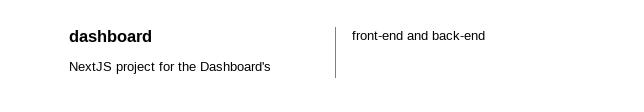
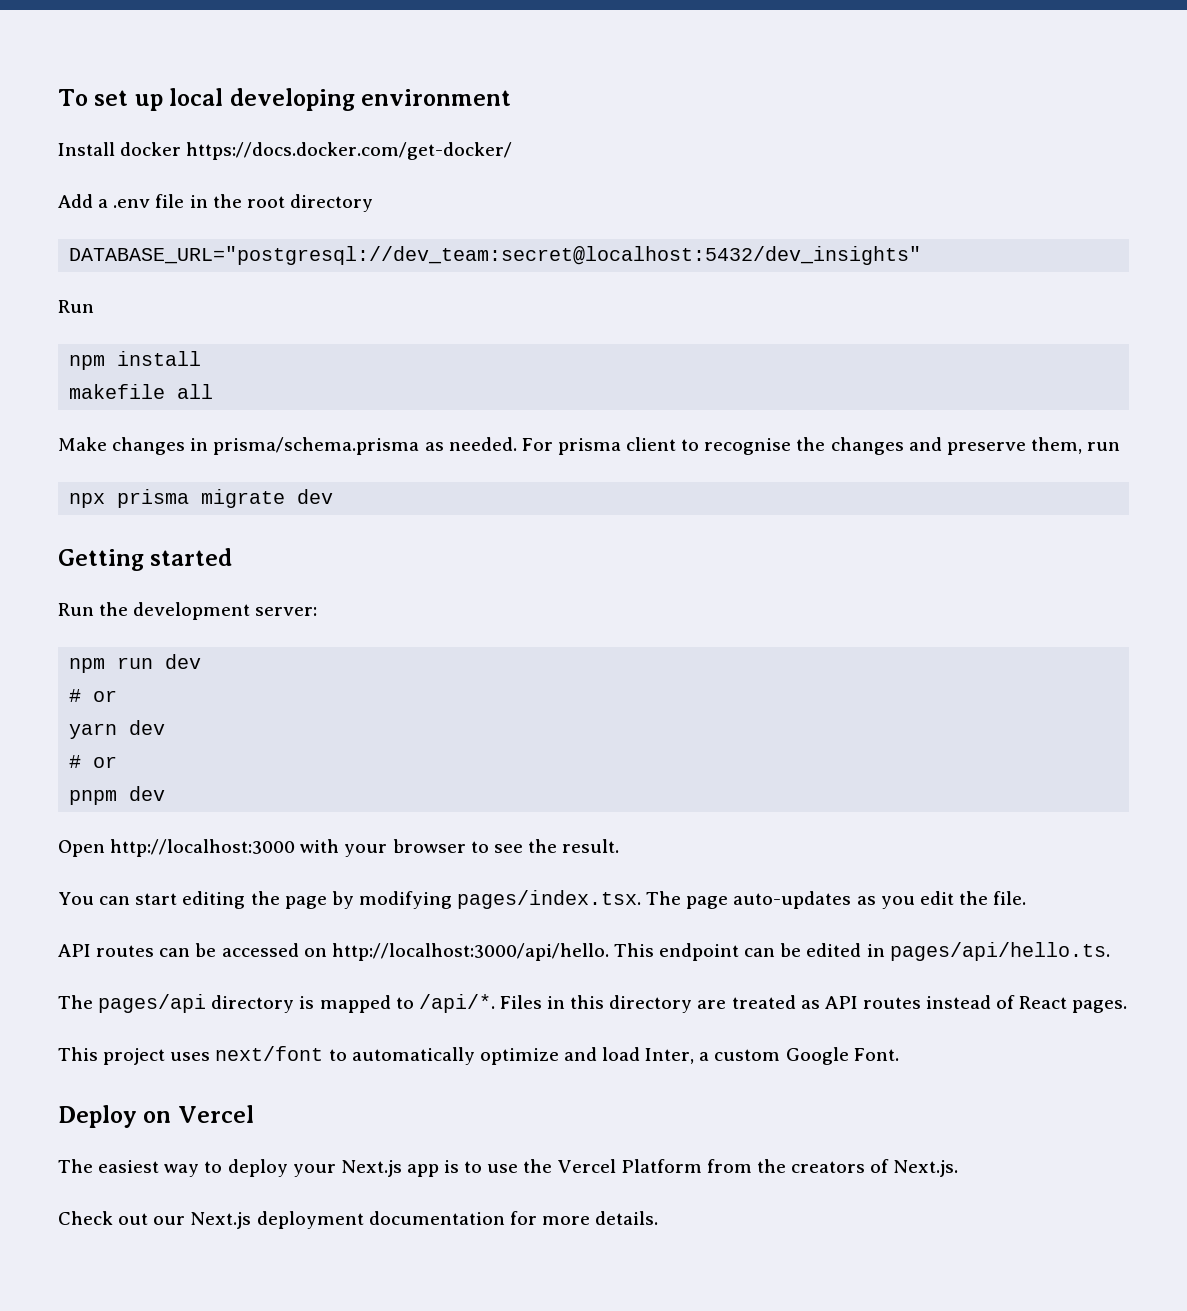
- dashboard
- NextJS project for the Dashboard's front-end and back-end
+ To set up local developing environment
+ Install docker https://docs.docker.com/get-docker/
+ Add a .env file in the root directory
+ DATABASE_URL="postgresql://dev_team:secret@localhost:5432/dev_insights"
+ Run
+ npm install
+ makefile all
+ Make changes in prisma/schema.prisma as needed. For prisma client to recognise the changes and preserve them, run
+ npx prisma migrate dev
+ Getting started
+ Run the development server:
+ npm run dev
+ # or
+ yarn dev
+ # or
+ pnpm dev
+ Open http://localhost:3000 with your browser to see the result.
+ You can start editing the page by modifying pages/index.tsx. The page auto-updates as you edit the file.
+ API routes can be accessed on http://localhost:3000/api/hello. This endpoint can be edited in pages/api/hello.ts.
+ The pages/api directory is mapped to /api/*. Files in this directory are treated as API routes instead of React pages.
+ This project uses next/font to automatically optimize and load Inter, a custom Google Font.
+ Deploy on Vercel
+ The easiest way to deploy your Next.js app is to use the Vercel Platform from the creators of Next.js.
+ Check out our Next.js deployment documentation for more details.

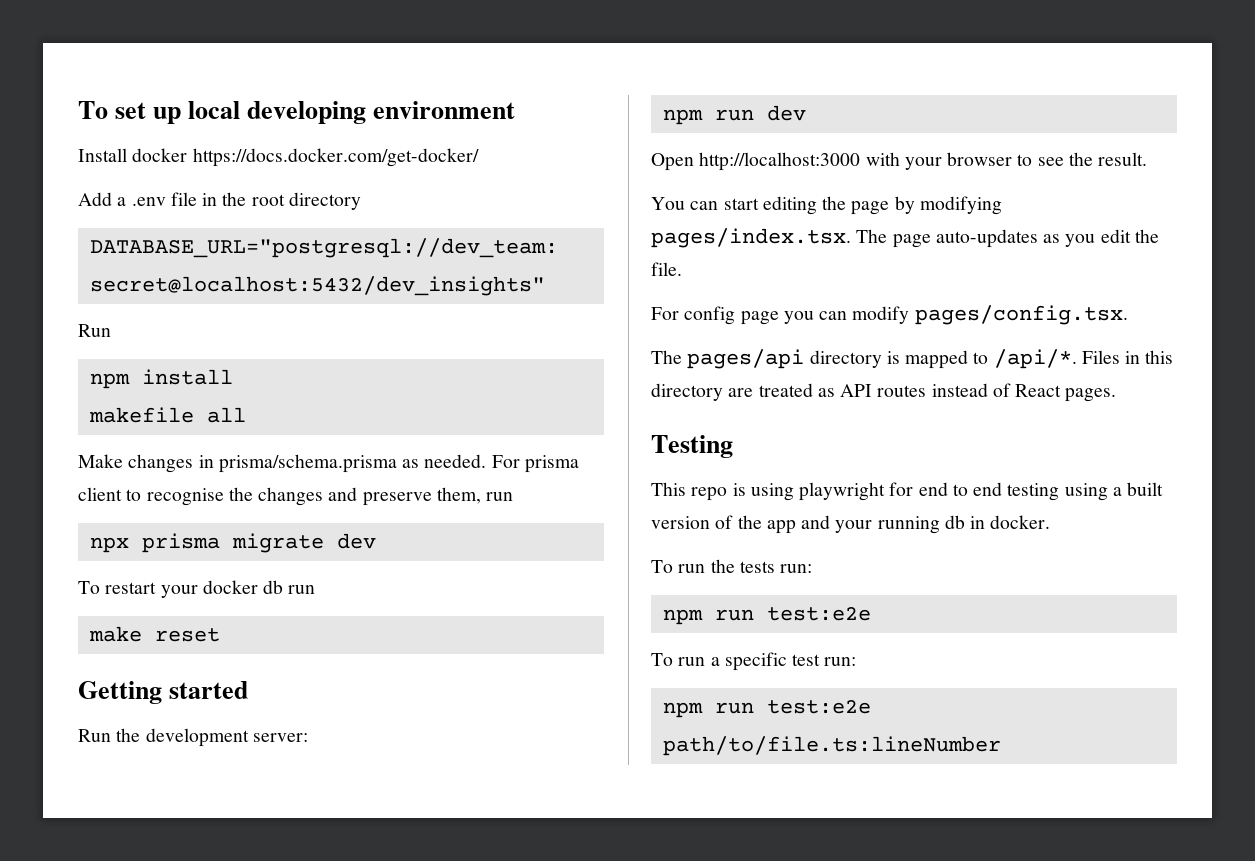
+ To restart your docker db run
+ make reset
  npm run dev
- # or
- yarn dev
- # or
- pnpm dev
- API routes can be accessed on http://localhost:3000/api/hello. This endpoint can be edited in pages/api/hello.ts.
+ For config page you can modify pages/config.tsx.
- This project uses next/font to automatically optimize and load Inter, a custom Google Font.
- Deploy on Vercel
- The easiest way to deploy your Next.js app is to use the Vercel Platform from the creators of Next.js.
- Check out our Next.js deployment documentation for more details.
+ Testing
+ This repo is using playwright for end to end testing using a built version of the app and your running db in docker.
+ To run the tests run:
+ npm run test:e2e
+ To run a specific test run:
+ npm run test:e2e path/to/file.ts:lineNumber

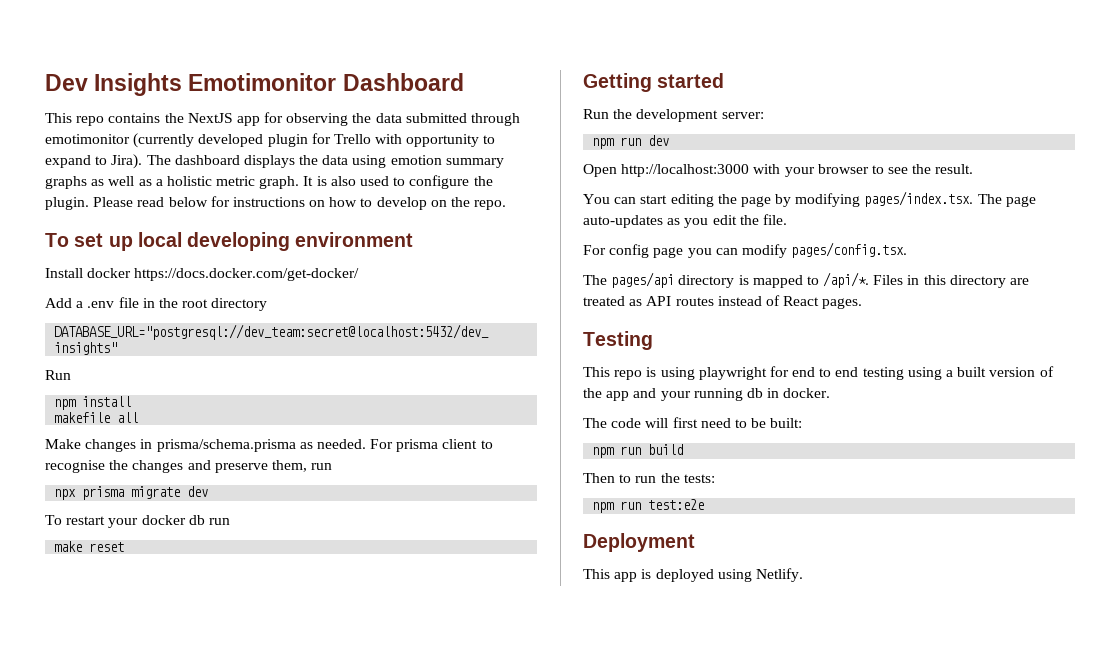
+ Dev Insights Emotimonitor Dashboard
+ This repo contains the NextJS app for observing the data submitted through emotimonitor (currently developed plugin for Trello with opportunity to expand to Jira). The dashboard displays the data using emotion summary graphs as well as a holistic metric graph. It is also used to configure the plugin. Please read below for instructions on how to develop on the repo.
- To run the tests run:
+ The code will first need to be built:
+ npm run build
+ Then to run the tests:
  npm run test:e2e
- To run a specific test run:
- npm run test:e2e path/to/file.ts:lineNumber
+ Deployment
+ This app is deployed using Netlify.

